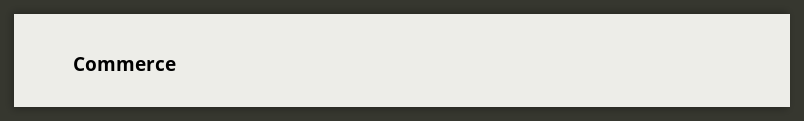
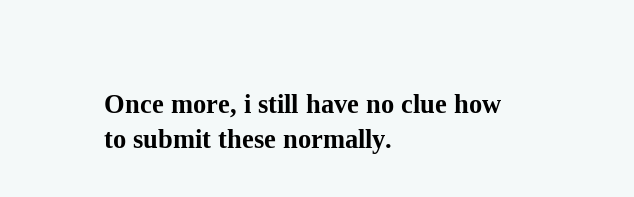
- Commerce
+ Once more, i still have no clue how to submit these normally.

